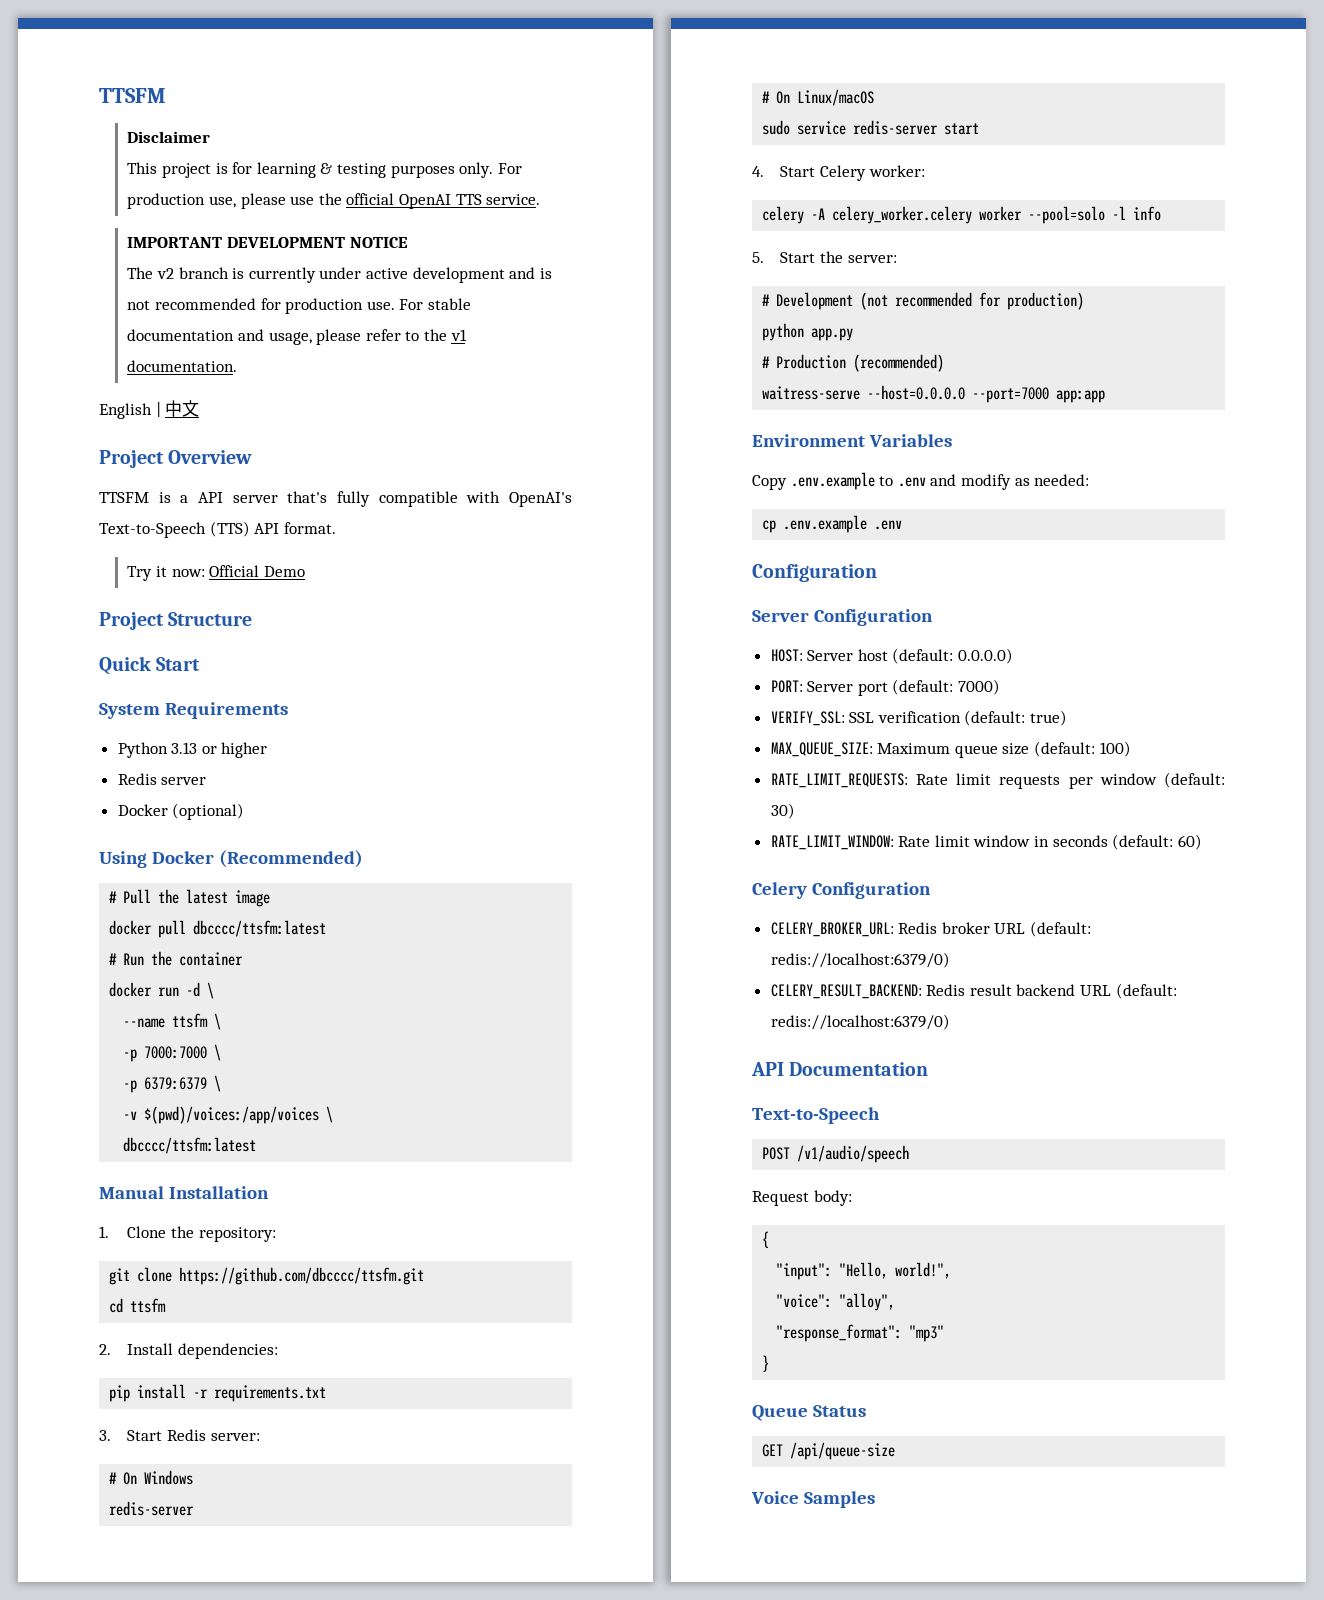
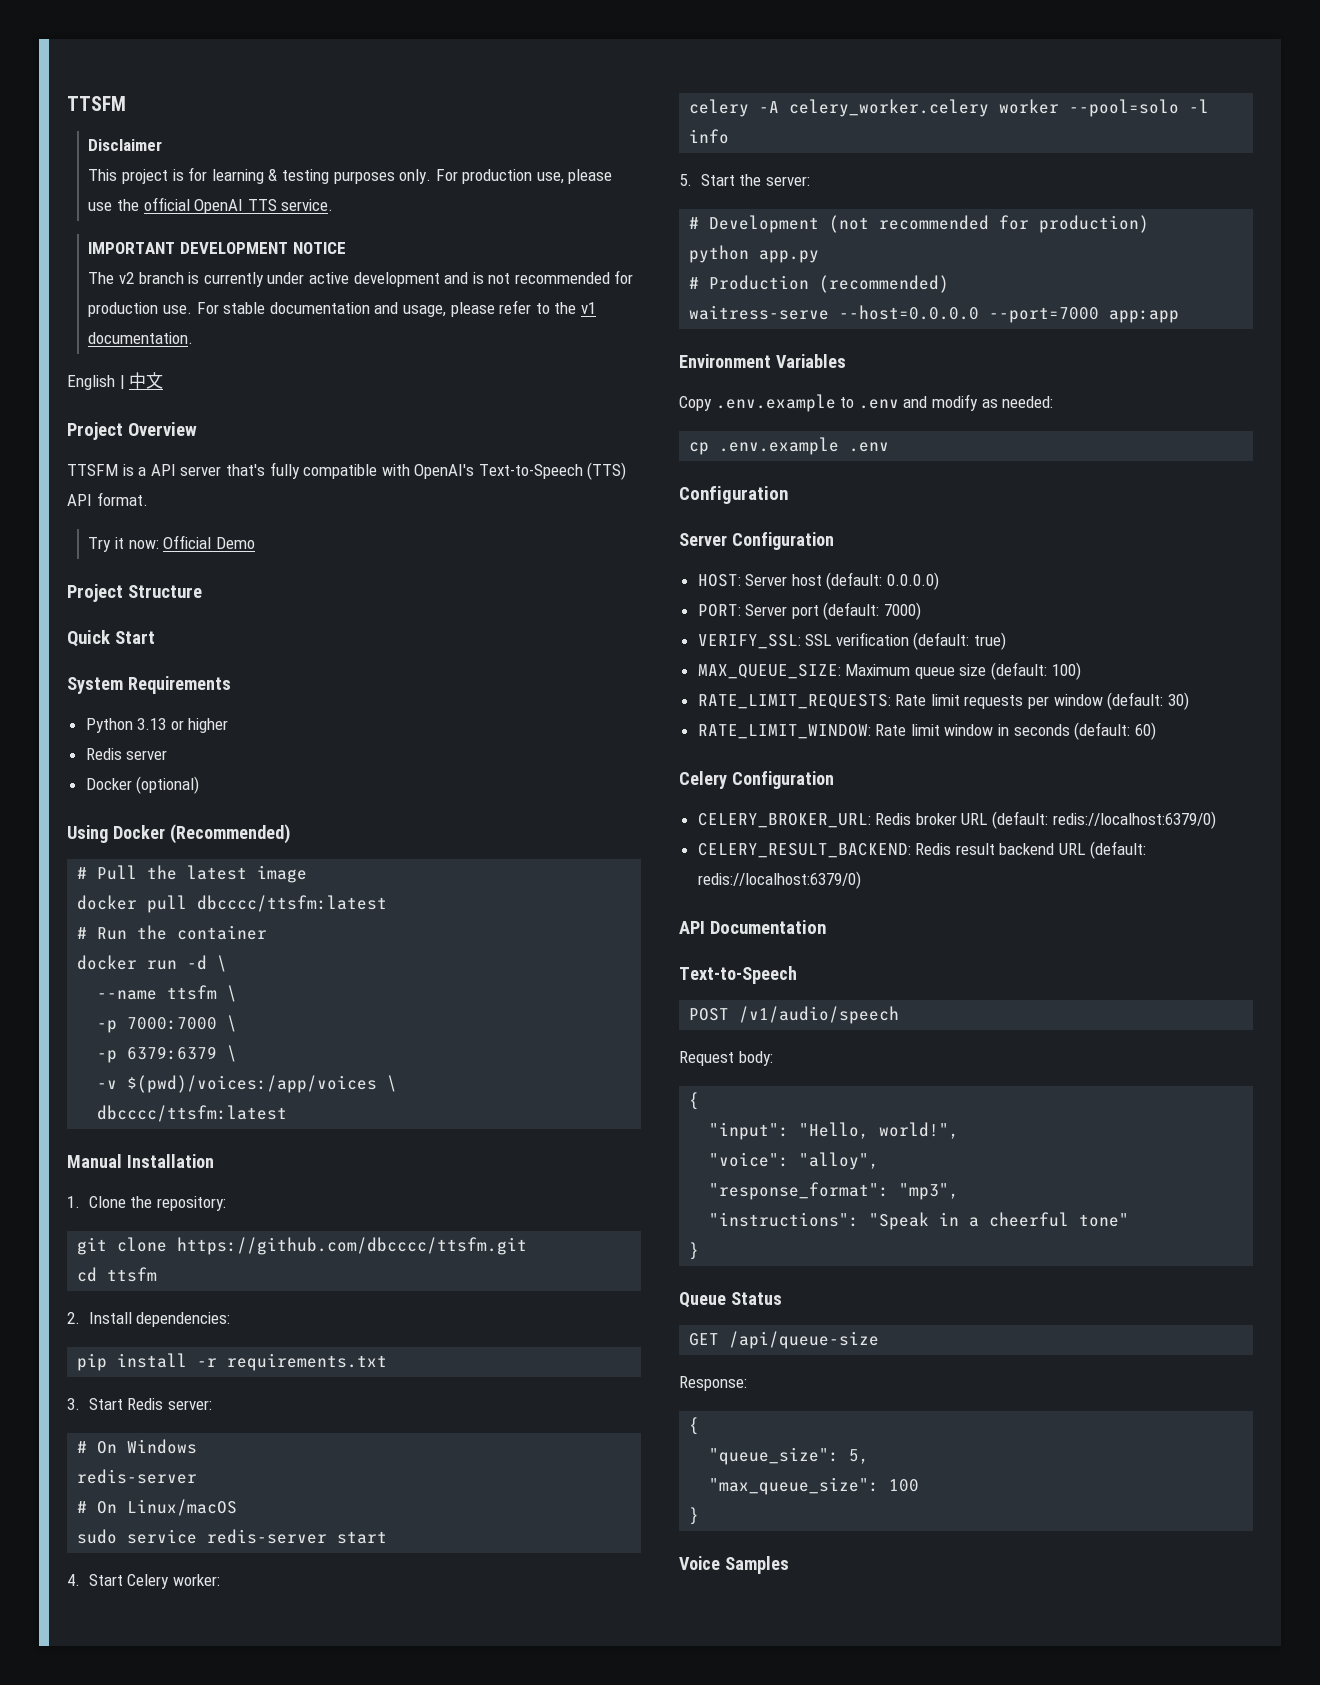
- "response_format": "mp3"
+ "response_format": "mp3",
+ "instructions": "Speak in a cheerful tone"
+ Response:
+ {
+ "queue_size": 5,
+ "max_queue_size": 100
+ }

